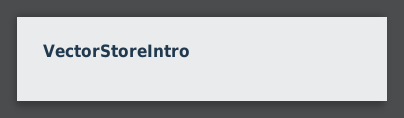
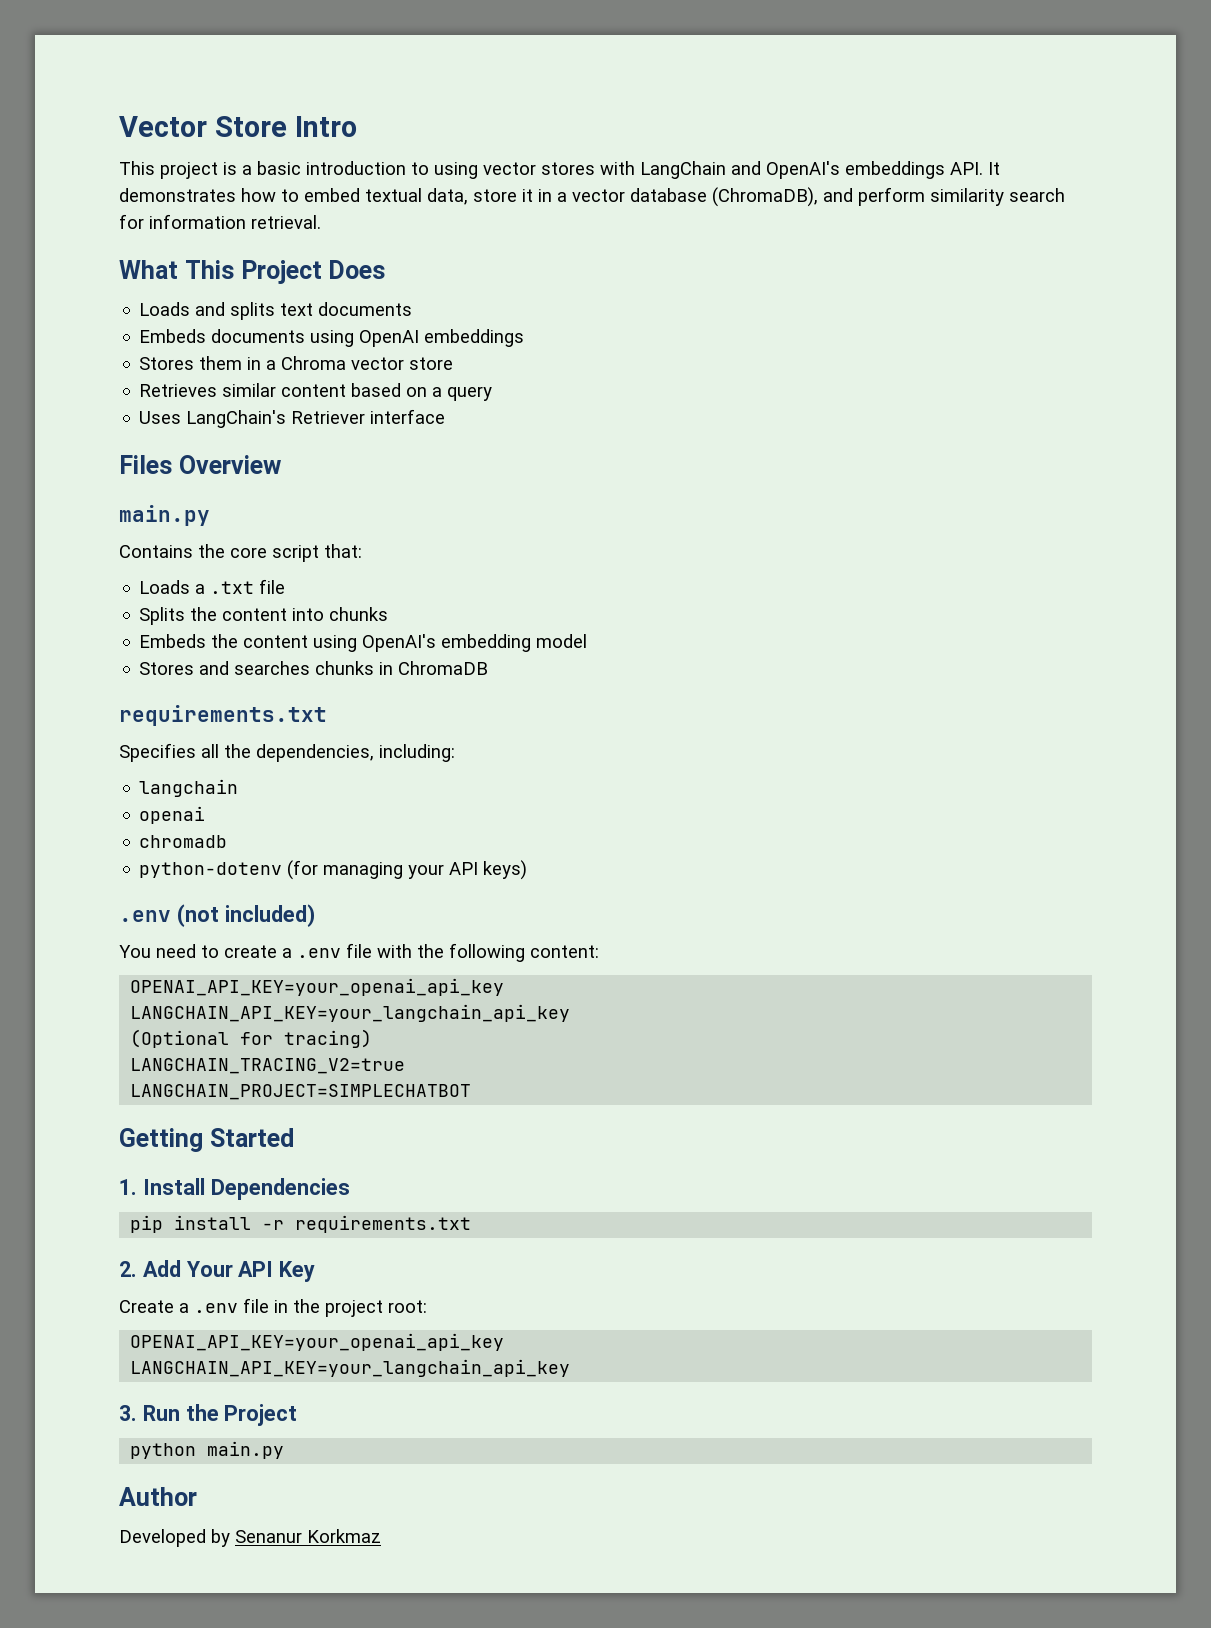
- VectorStoreIntro
+ Vector Store Intro
+ This project is a basic introduction to using vector stores with LangChain and OpenAI's embeddings API. It demonstrates how to embed textual data, store it in a vector database (ChromaDB), and perform similarity search for information retrieval.
+ What This Project Does
+ Loads and splits text documents
+ Embeds documents using OpenAI embeddings
+ Stores them in a Chroma vector store
+ Retrieves similar content based on a query
+ Uses LangChain's Retriever interface
+ Files Overview
+ main.py
+ Contains the core script that:
+ Loads a .txt file
+ Splits the content into chunks
+ Embeds the content using OpenAI's embedding model
+ Stores and searches chunks in ChromaDB
+ requirements.txt
+ Specifies all the dependencies, including:
+ langchain
+ openai
+ chromadb
+ python-dotenv (for managing your API keys)
+ .env (not included)
+ You need to create a .env file with the following content:
+ OPENAI_API_KEY=your_openai_api_key
+ LANGCHAIN_API_KEY=your_langchain_api_key
+ (Optional for tracing)
+ LANGCHAIN_TRACING_V2=true
+ LANGCHAIN_PROJECT=SIMPLECHATBOT
+ Getting Started
+ 1. Install Dependencies
+ pip install -r requirements.txt
+ 2. Add Your API Key
+ Create a .env file in the project root:
+ OPENAI_API_KEY=your_openai_api_key
+ LANGCHAIN_API_KEY=your_langchain_api_key
+ 3. Run the Project
+ python main.py
+ Author
+ Developed by Senanur Korkmaz

